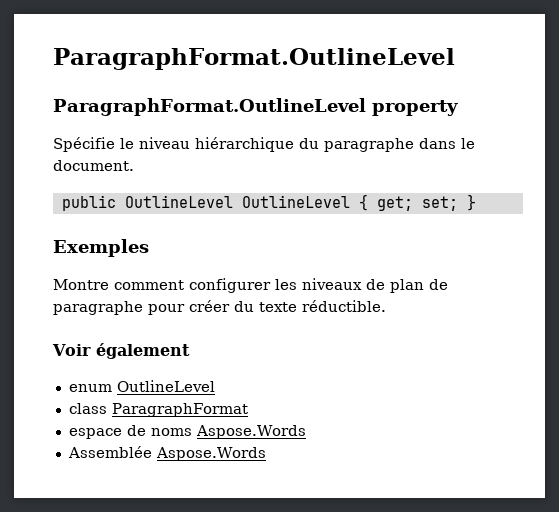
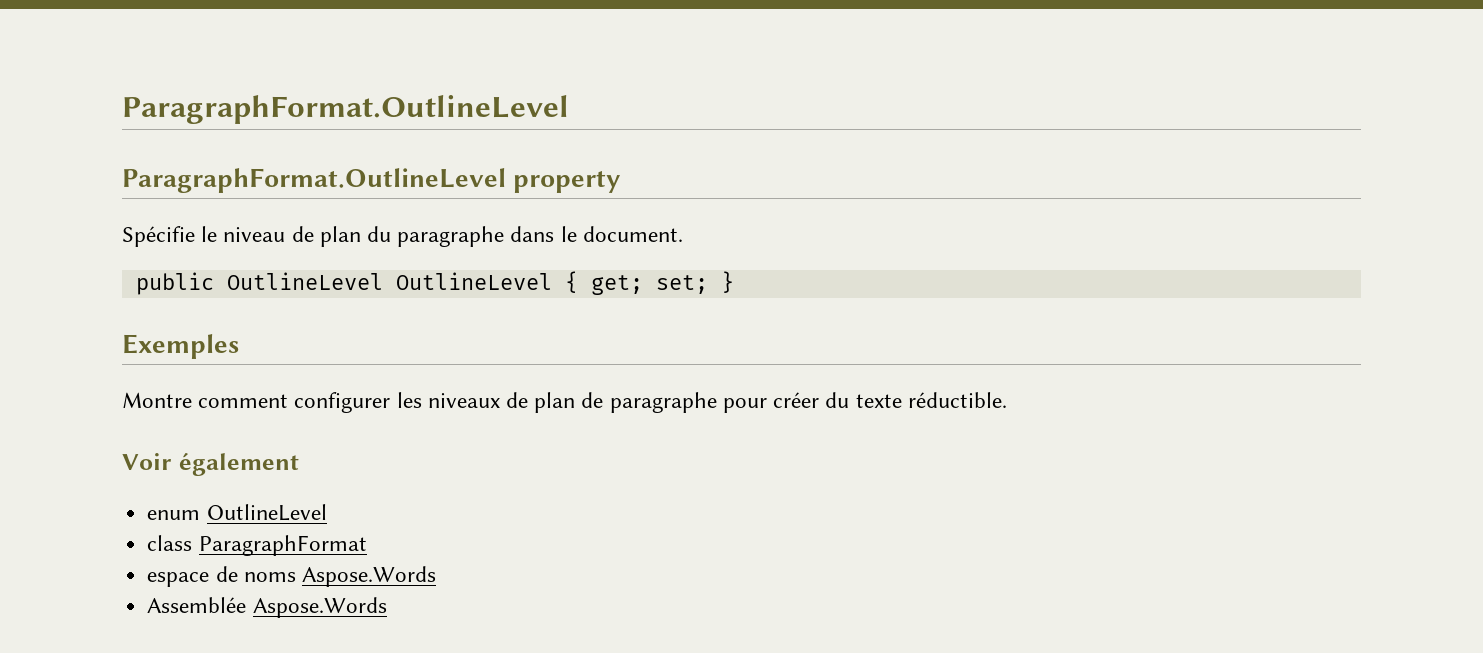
- Spécifie le niveau hiérarchique du paragraphe dans le document.
+ Spécifie le niveau de plan du paragraphe dans le document.

